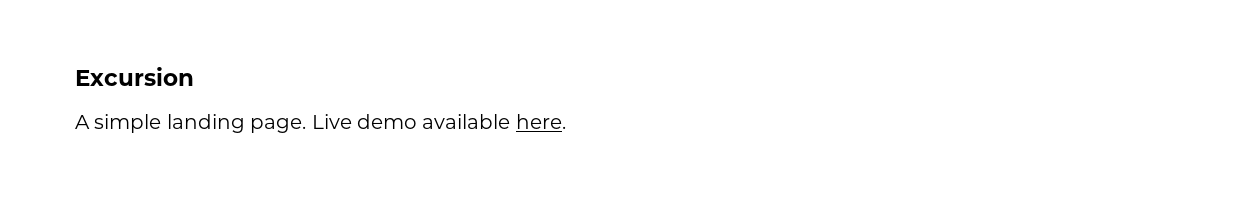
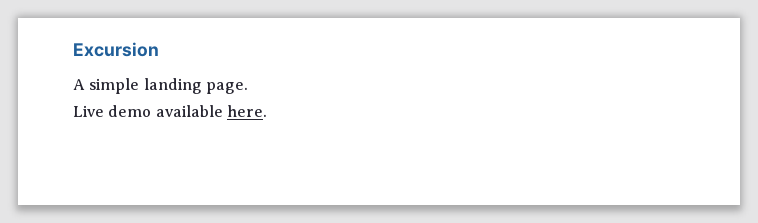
- A simple landing page. Live demo available here.
+ A simple landing page.
+ Live demo available here.

